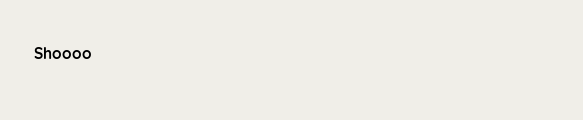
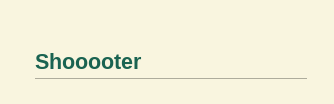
- Shoooo
+ Shooooter

